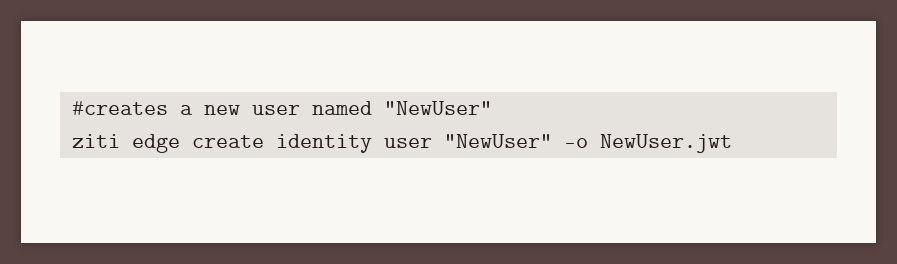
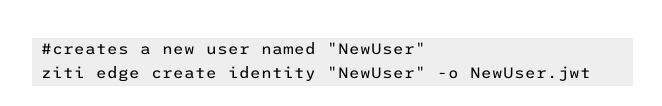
- ziti edge create identity user "NewUser" -o NewUser.jwt
+ ziti edge create identity "NewUser" -o NewUser.jwt

